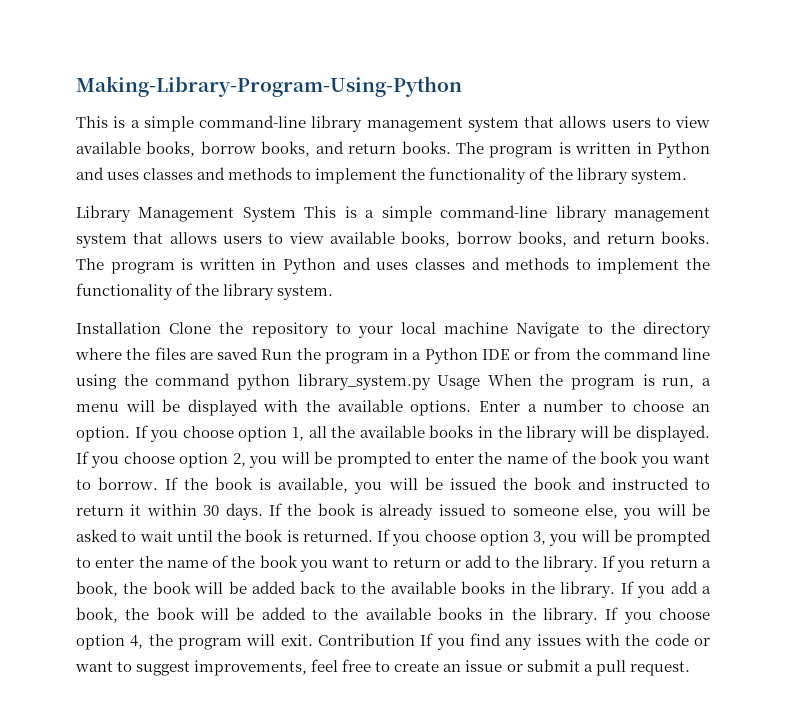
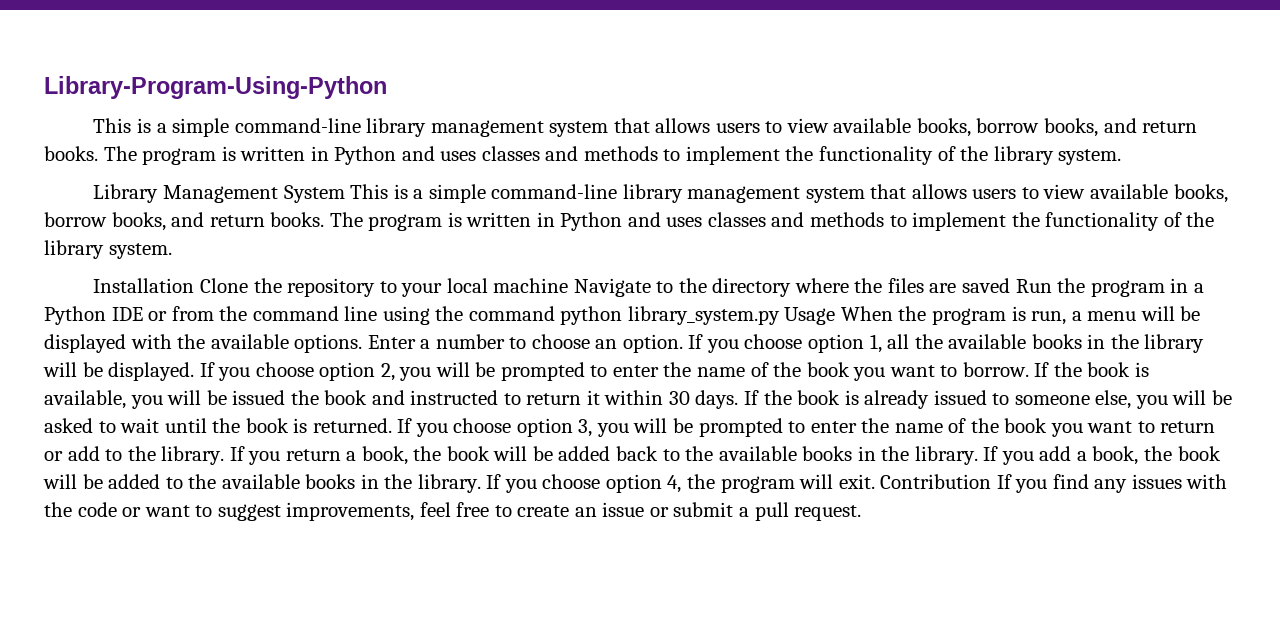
- Making-Library-Program-Using-Python
+ Library-Program-Using-Python

